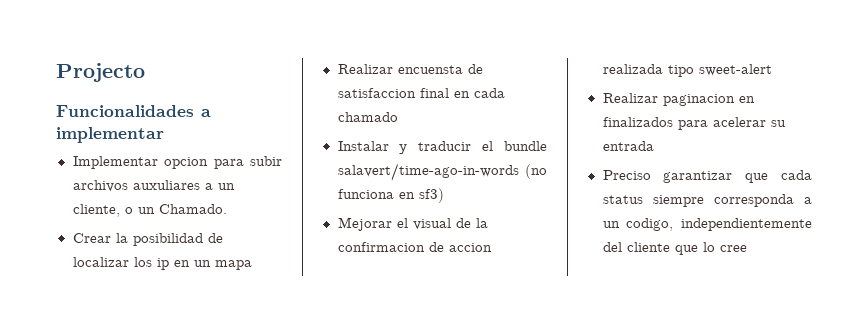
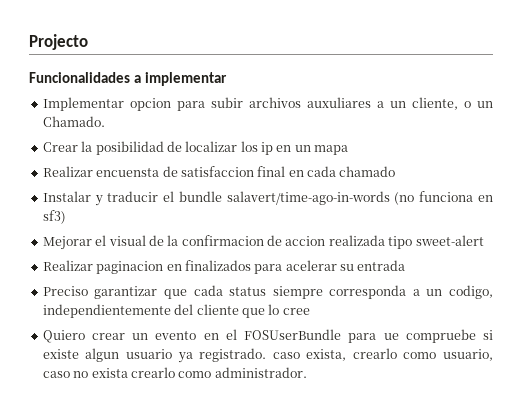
+ Quiero crear un evento en el FOSUserBundle para ue compruebe si existe algun usuario ya registrado. caso exista, crearlo como usuario, caso no exista crearlo como administrador.

